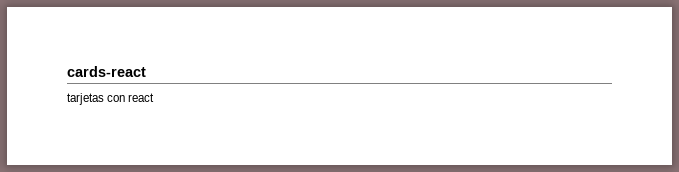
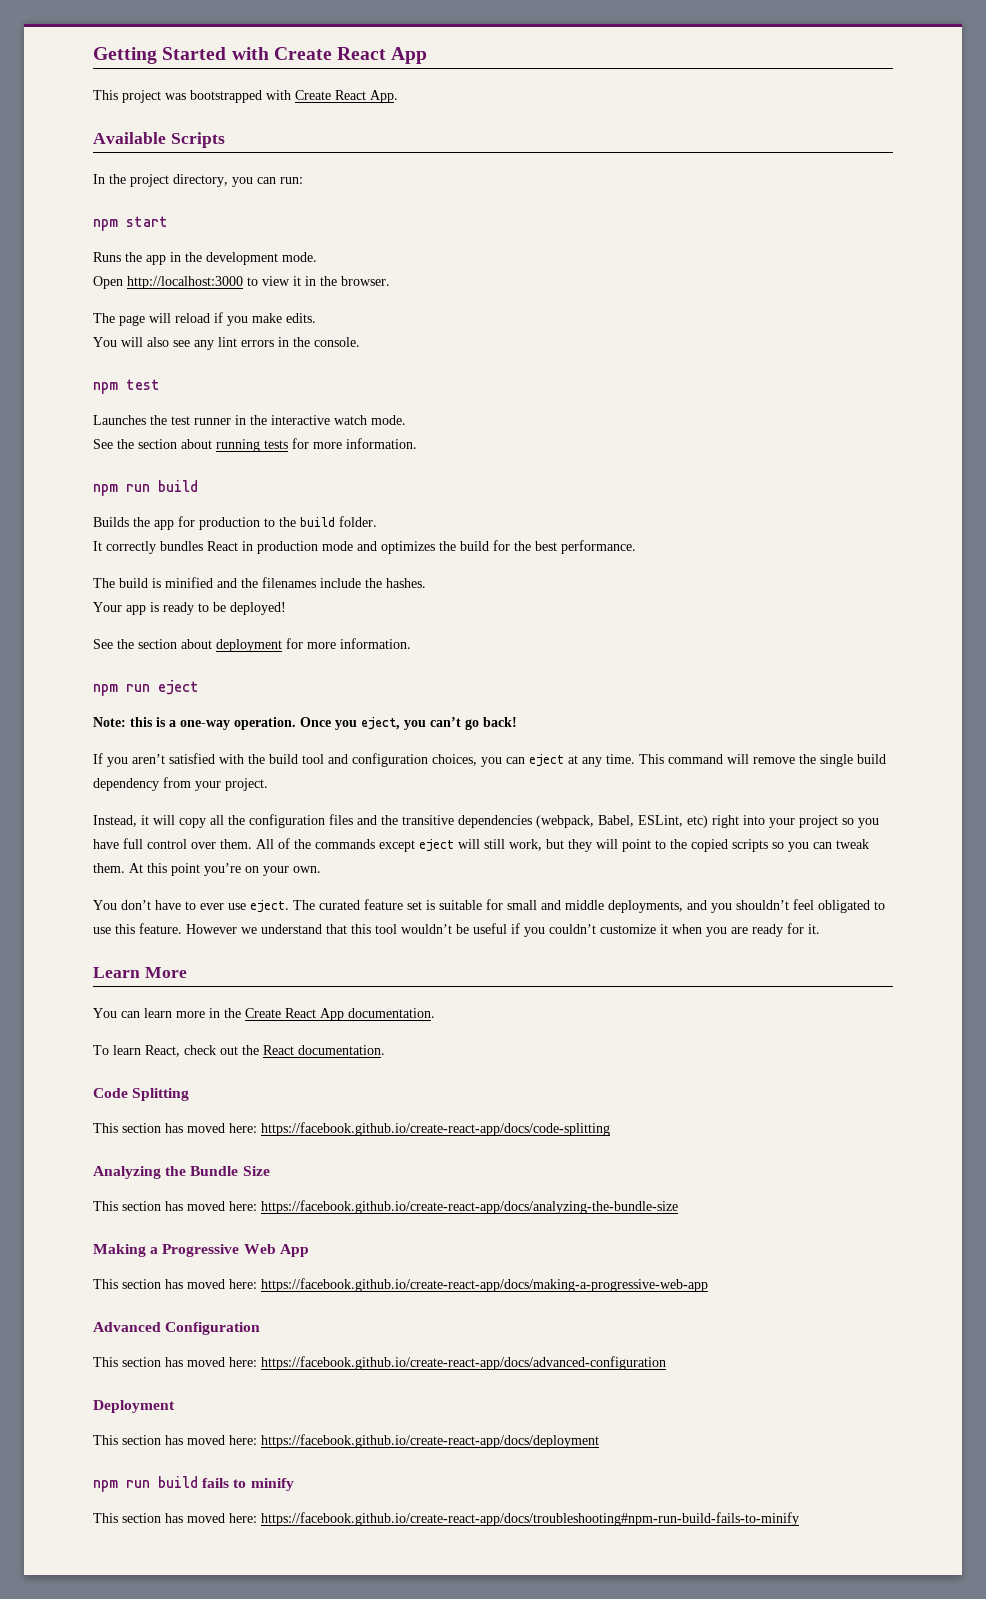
- cards-react
- tarjetas con react
+ Getting Started with Create React App
+ This project was bootstrapped with Create React App.
+ Available Scripts
+ In the project directory, you can run:
+ npm start
+ Runs the app in the development mode.
+ Open http://localhost:3000 to view it in the browser.
+ The page will reload if you make edits.
+ You will also see any lint errors in the console.
+ npm test
+ Launches the test runner in the interactive watch mode.
+ See the section about running tests for more information.
+ npm run build
+ Builds the app for production to the build folder.
+ It correctly bundles React in production mode and optimizes the build for the best performance.
+ The build is minified and the filenames include the hashes.
+ Your app is ready to be deployed!
+ See the section about deployment for more information.
+ npm run eject
+ Note: this is a one-way operation. Once you eject, you can’t go back!
+ If you aren’t satisfied with the build tool and configuration choices, you can eject at any time. This command will remove the single build dependency from your project.
+ Instead, it will copy all the configuration files and the transitive dependencies (webpack, Babel, ESLint, etc) right into your project so you have full control over them. All of the commands except eject will still work, but they will point to the copied scripts so you can tweak them. At this point you’re on your own.
+ You don’t have to ever use eject. The curated feature set is suitable for small and middle deployments, and you shouldn’t feel obligated to use this feature. However we understand that this tool wouldn’t be useful if you couldn’t customize it when you are ready for it.
+ Learn More
+ You can learn more in the Create React App documentation.
+ To learn React, check out the React documentation.
+ Code Splitting
+ This section has moved here: https://facebook.github.io/create-react-app/docs/code-splitting
+ Analyzing the Bundle Size
+ This section has moved here: https://facebook.github.io/create-react-app/docs/analyzing-the-bundle-size
+ Making a Progressive Web App
+ This section has moved here: https://facebook.github.io/create-react-app/docs/making-a-progressive-web-app
+ Advanced Configuration
+ This section has moved here: https://facebook.github.io/create-react-app/docs/advanced-configuration
+ Deployment
+ This section has moved here: https://facebook.github.io/create-react-app/docs/deployment
+ npm run build fails to minify
+ This section has moved here: https://facebook.github.io/create-react-app/docs/troubleshooting#npm-run-build-fails-to-minify

